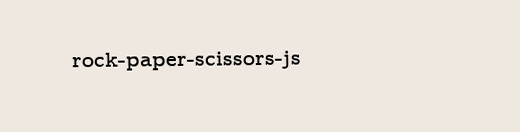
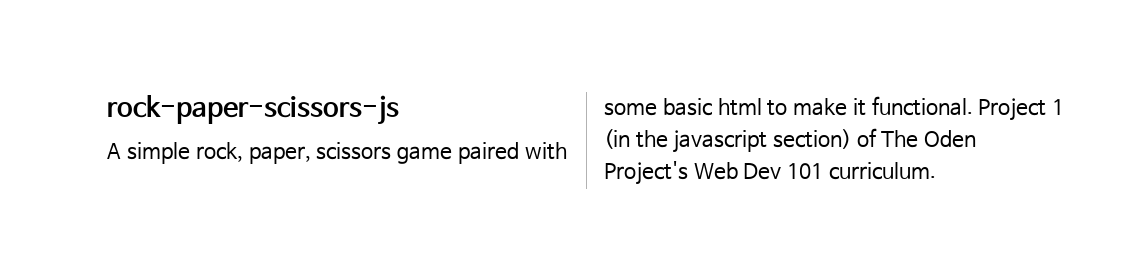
+ A simple rock, paper, scissors game paired with some basic html to make it functional. Project 1 (in the javascript section) of The Oden Project's Web Dev 101 curriculum.

